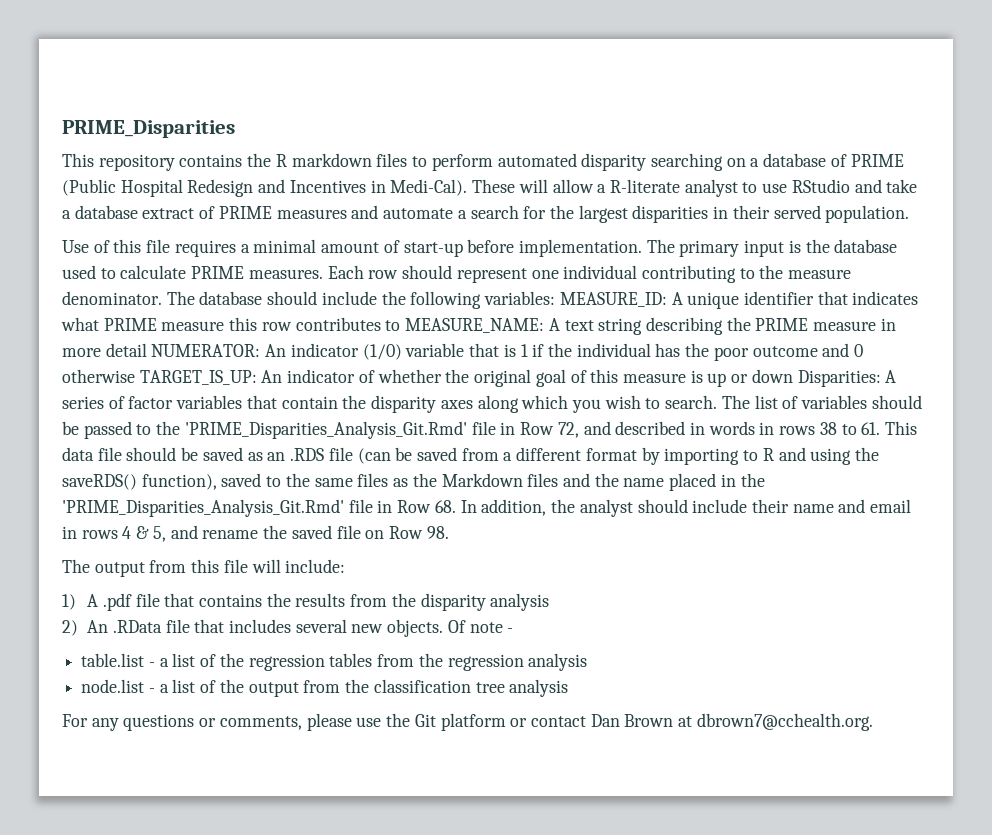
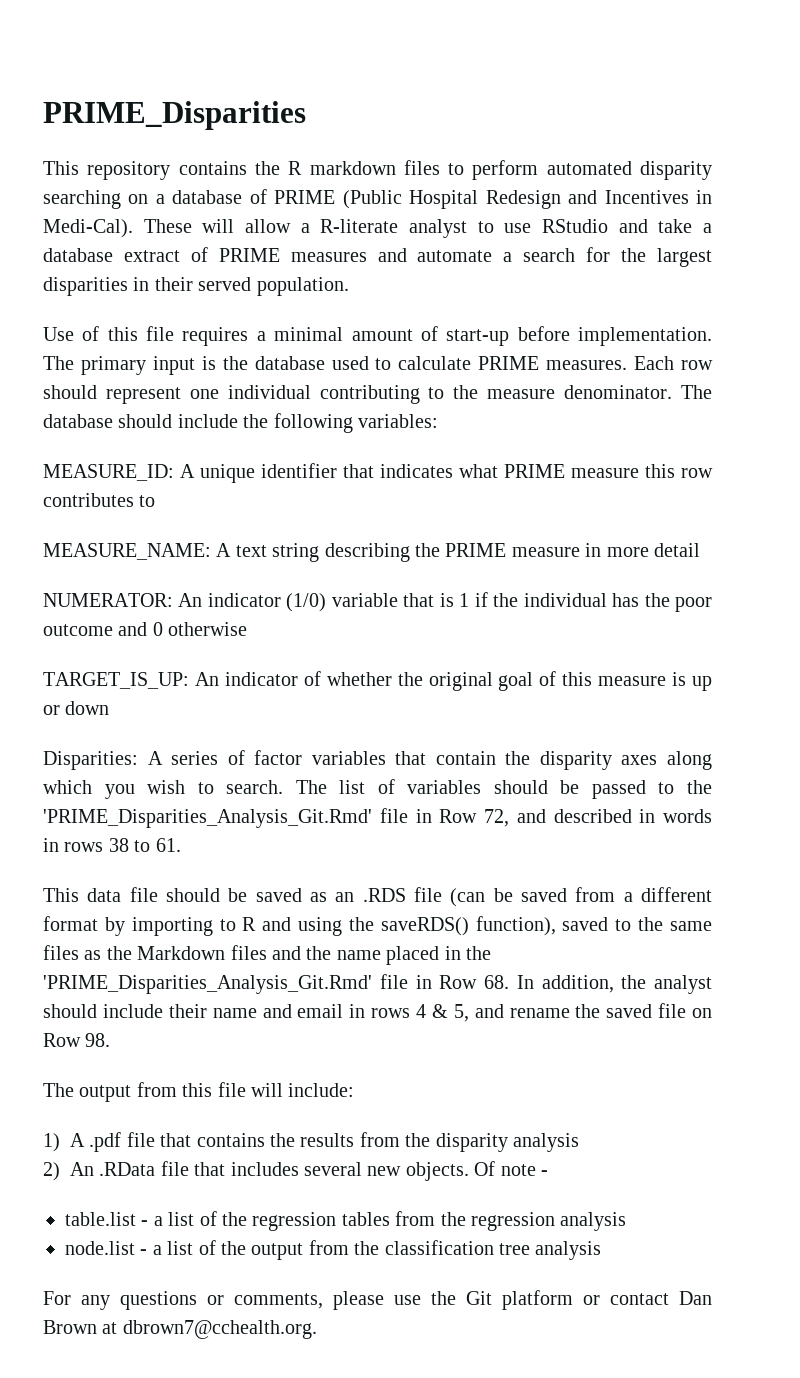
- The database should include the following variables: MEASURE_ID:
+ The database should include the following variables:
+ MEASURE_ID:
- A unique identifier that indicates what PRIME measure this row contributes to MEASURE_NAME:
+ A unique identifier that indicates what PRIME measure this row contributes to
+ MEASURE_NAME:
- A text string describing the PRIME measure in more detail NUMERATOR:
+ A text string describing the PRIME measure in more detail
+ NUMERATOR:
- An indicator (1/0) variable that is 1 if the individual has the poor outcome and 0 otherwise TARGET_IS_UP:
+ An indicator (1/0) variable that is 1 if the individual has the poor outcome and 0 otherwise
+ TARGET_IS_UP:
- An indicator of whether the original goal of this measure is up or down Disparities:
+ An indicator of whether the original goal of this measure is up or down
+ Disparities:
- The list of variables should be passed to the 'PRIME_Disparities_Analysis_Git.Rmd' file in Row 72, and described in words in rows 38 to 61. This data file should be saved as an .RDS file (can be saved from a different format by importing to R and using the saveRDS() function), saved to the same files as the Markdown files and the name placed in the 'PRIME_Disparities_Analysis_Git.Rmd' file in Row 68. In addition, the analyst should include their name and email in rows 4 & 5, and rename the saved file on Row 98.
+ The list of variables should be passed to the 'PRIME_Disparities_Analysis_Git.Rmd' file in Row 72, and described in words in rows 38 to 61.
+ This data file should be saved as an .RDS file (can be saved from a different format by importing to R and using the saveRDS() function), saved to the same files as the Markdown files and the name placed in the 'PRIME_Disparities_Analysis_Git.Rmd' file in Row 68. In addition, the analyst should include their name and email in rows 4 & 5, and rename the saved file on Row 98.

